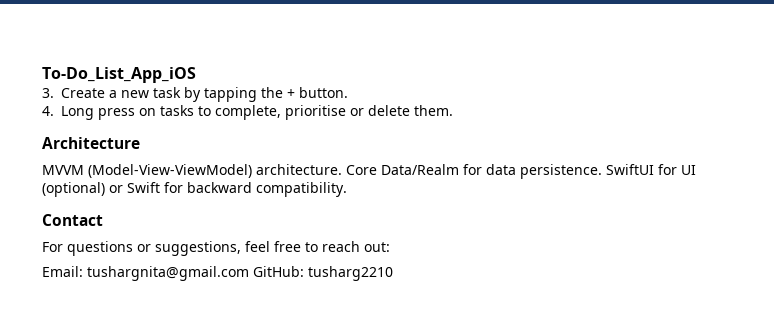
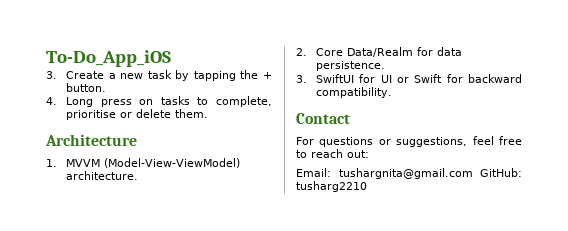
- To-Do_List_App_iOS
+ To-Do_App_iOS
- MVVM (Model-View-ViewModel) architecture. Core Data/Realm for data persistence. SwiftUI for UI (optional) or Swift for backward compatibility.
+ 1. MVVM (Model-View-ViewModel) architecture.
+ 2. Core Data/Realm for data persistence.
+ 3. SwiftUI for UI or Swift for backward compatibility.

